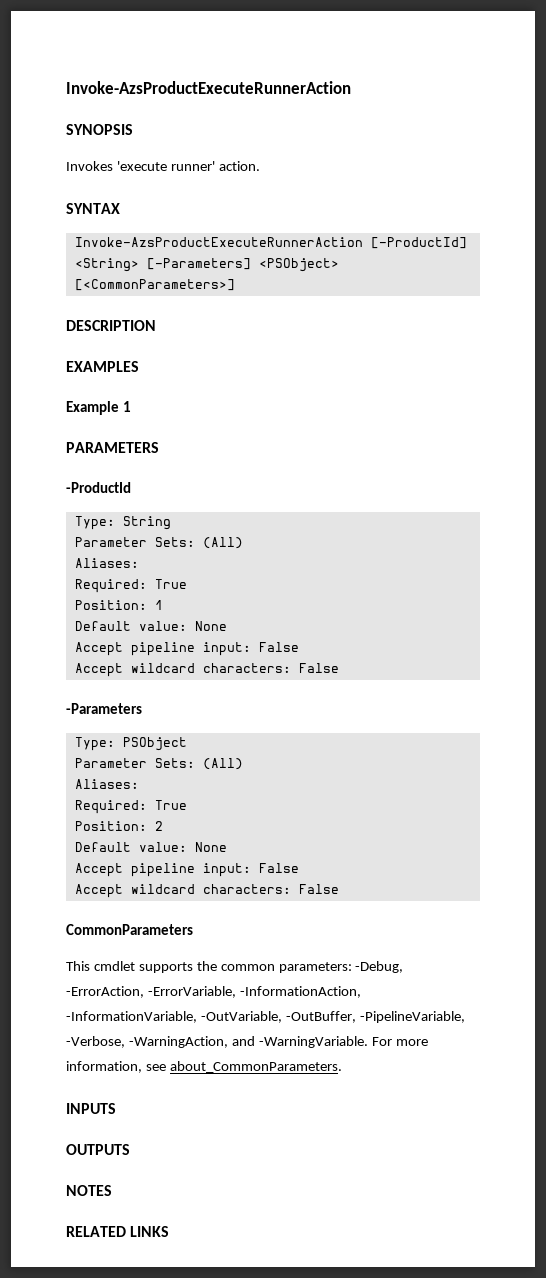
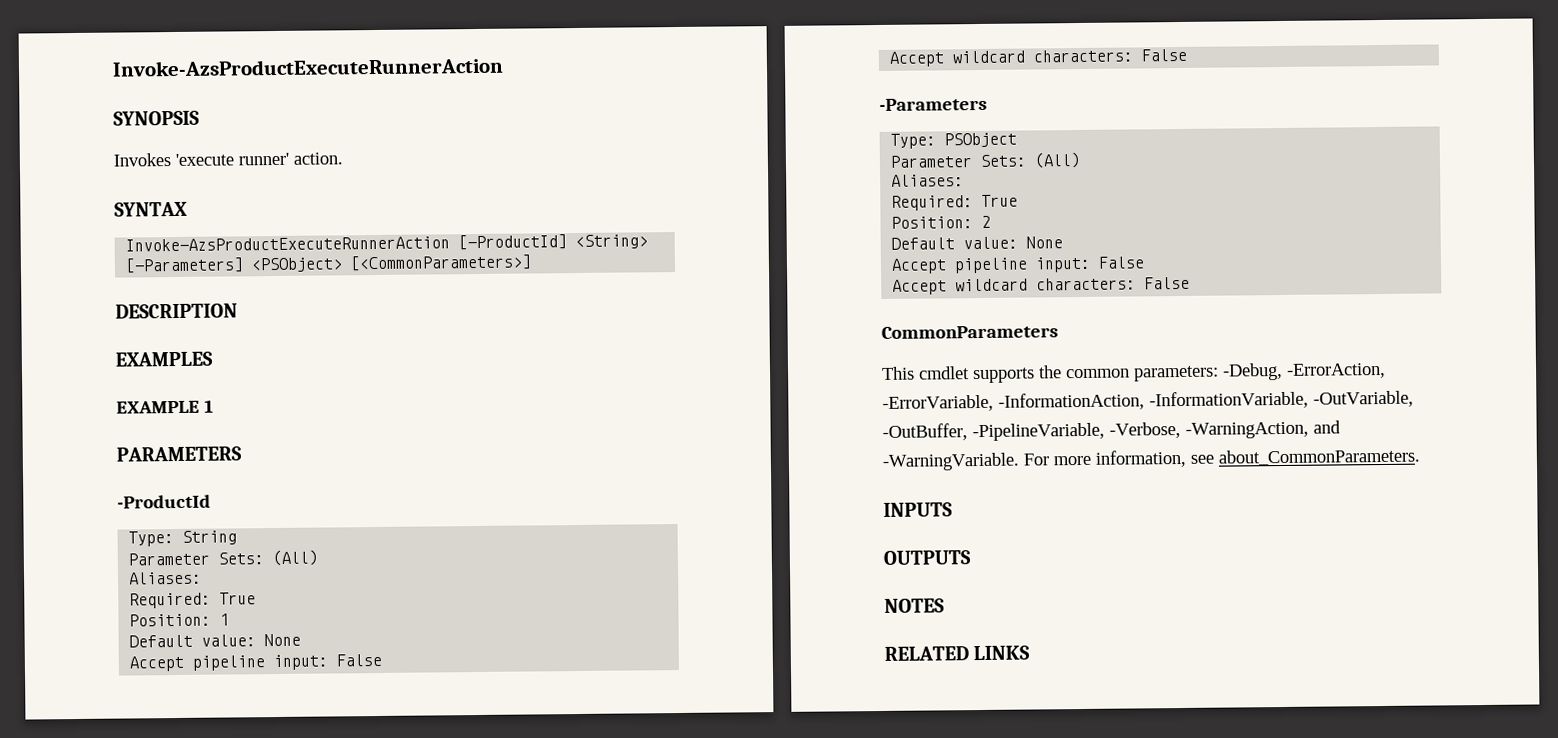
- Example 1
+ EXAMPLE 1

